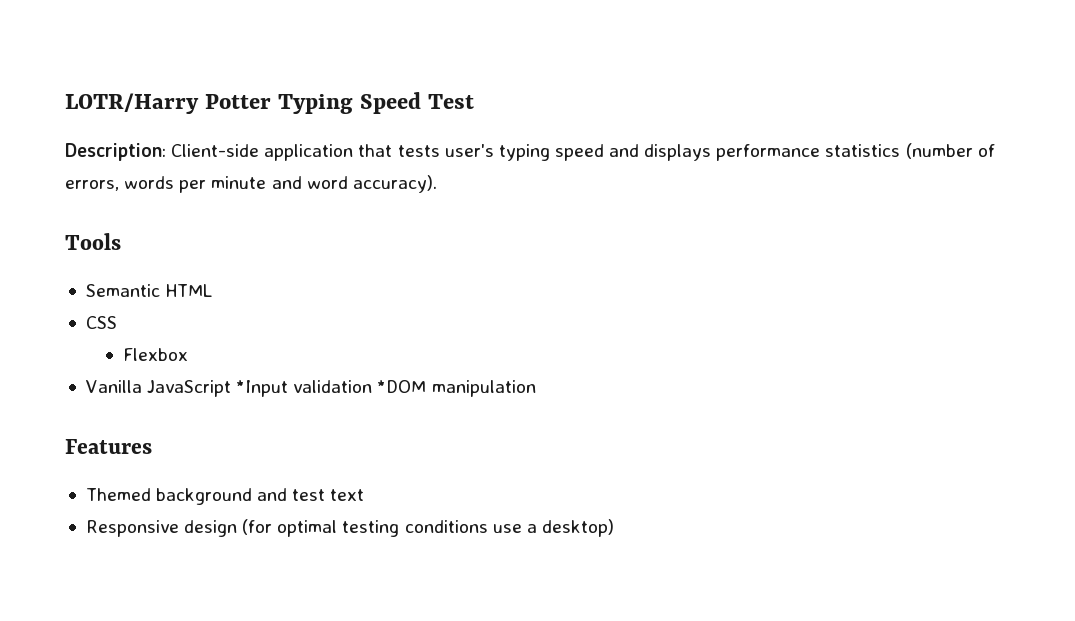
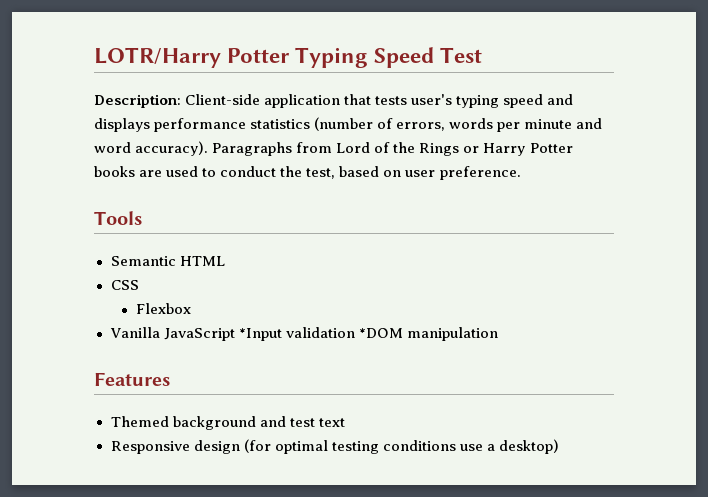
+ Paragraphs from Lord of the Rings or Harry Potter books are used to conduct the test, based on user preference.

